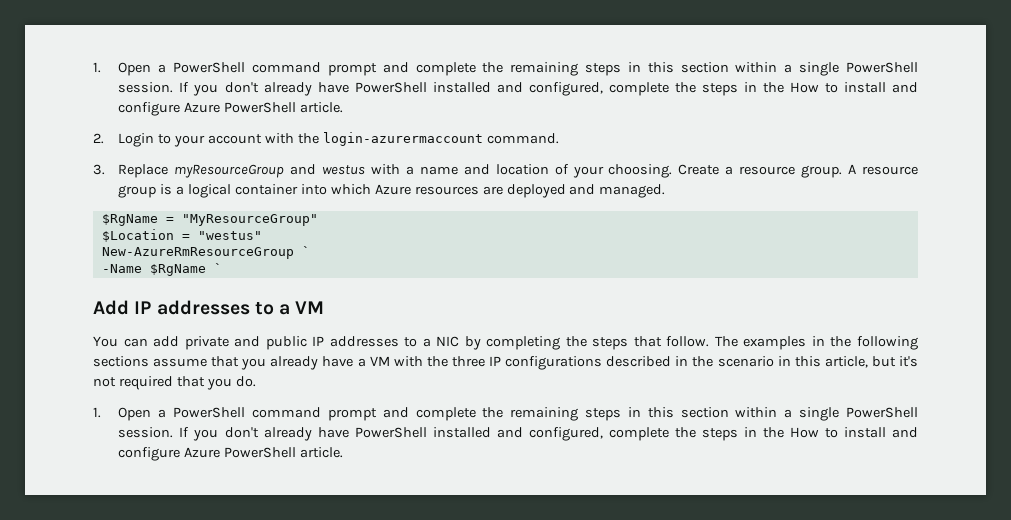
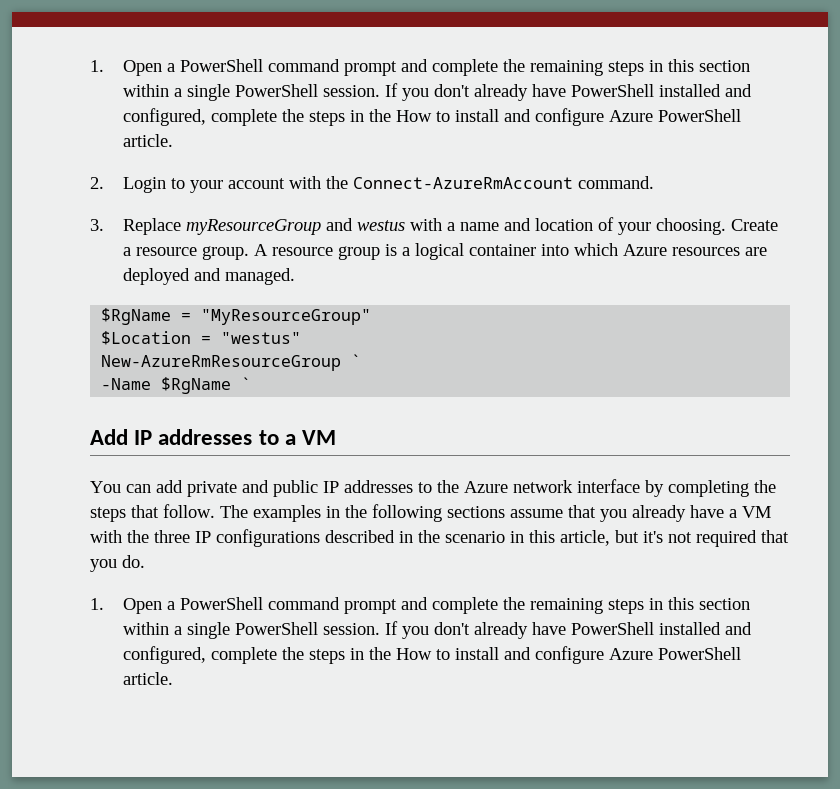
- 2. Login to your account with the login-azurermaccount command.
+ 2. Login to your account with the Connect-AzureRmAccount command.
- You can add private and public IP addresses to a NIC by completing the steps that follow.
+ You can add private and public IP addresses to the Azure network interface by completing the steps that follow.

